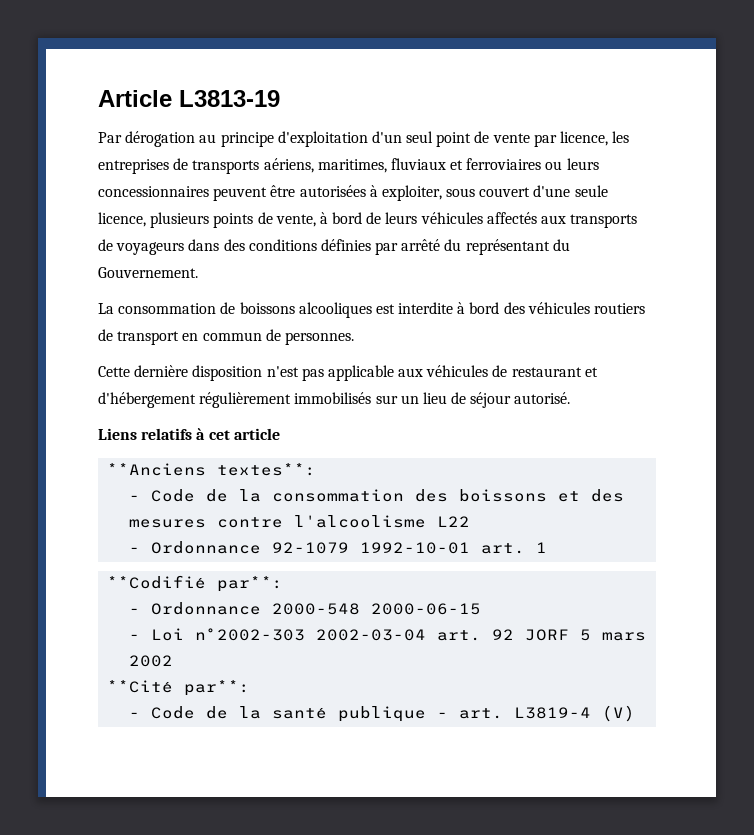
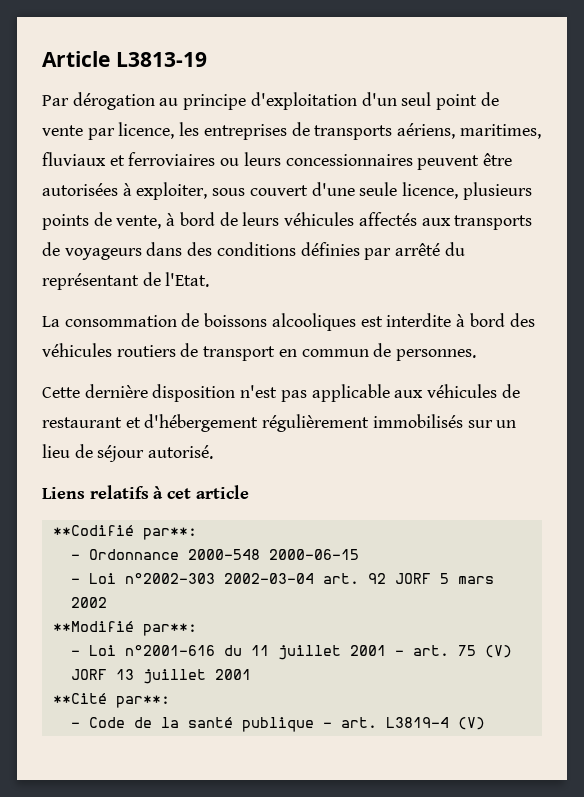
- Par dérogation au principe d'exploitation d'un seul point de vente par licence, les entreprises de transports aériens, maritimes, fluviaux et ferroviaires ou leurs concessionnaires peuvent être autorisées à exploiter, sous couvert d'une seule licence, plusieurs points de vente, à bord de leurs véhicules affectés aux transports de voyageurs dans des conditions définies par arrêté du représentant du Gouvernement.
+ Par dérogation au principe d'exploitation d'un seul point de vente par licence, les entreprises de transports aériens, maritimes, fluviaux et ferroviaires ou leurs concessionnaires peuvent être autorisées à exploiter, sous couvert d'une seule licence, plusieurs points de vente, à bord de leurs véhicules affectés aux transports de voyageurs dans des conditions définies par arrêté du représentant de l'Etat.
- **Anciens textes**:
- - Code de la consommation des boissons et des mesures contre l'alcoolisme L22
- - Ordonnance 92-1079 1992-10-01 art. 1
+ **Modifié par**:
+ - Loi n°2001-616 du 11 juillet 2001 - art. 75 (V) JORF 13 juillet 2001

